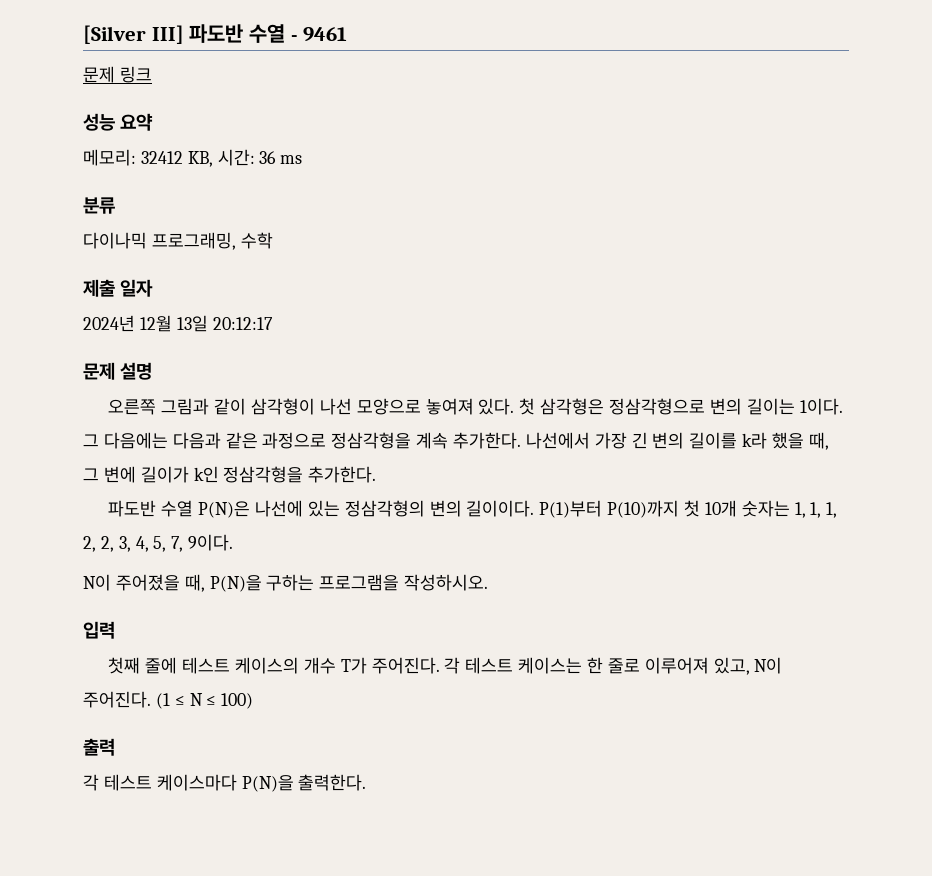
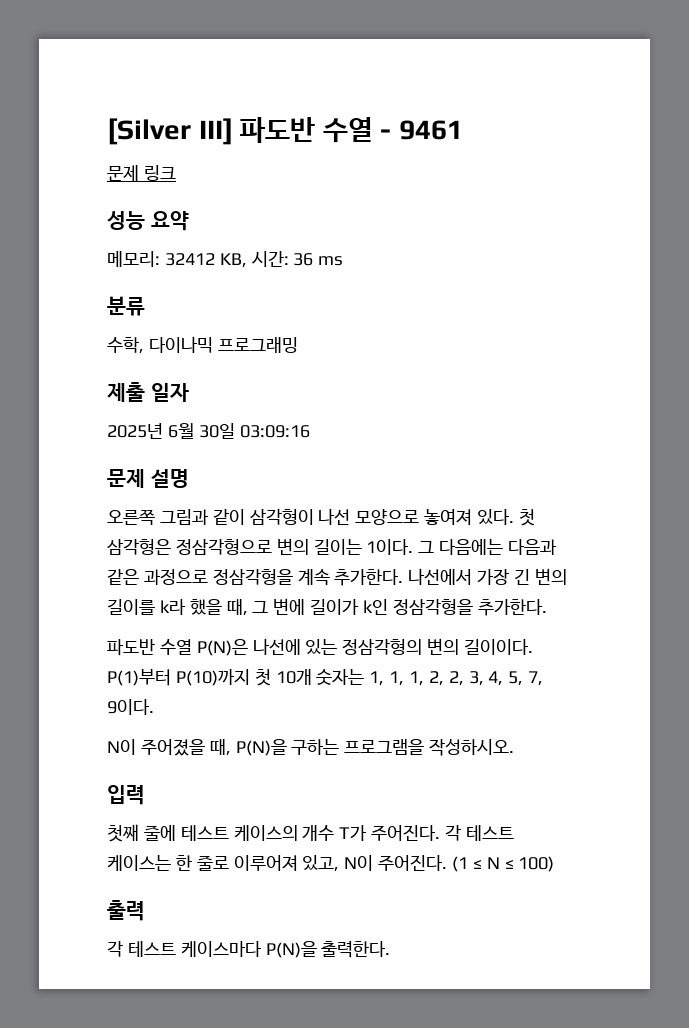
- 다이나믹 프로그래밍, 수학
+ 수학, 다이나믹 프로그래밍
- 2024년 12월 13일 20:12:17
+ 2025년 6월 30일 03:09:16

